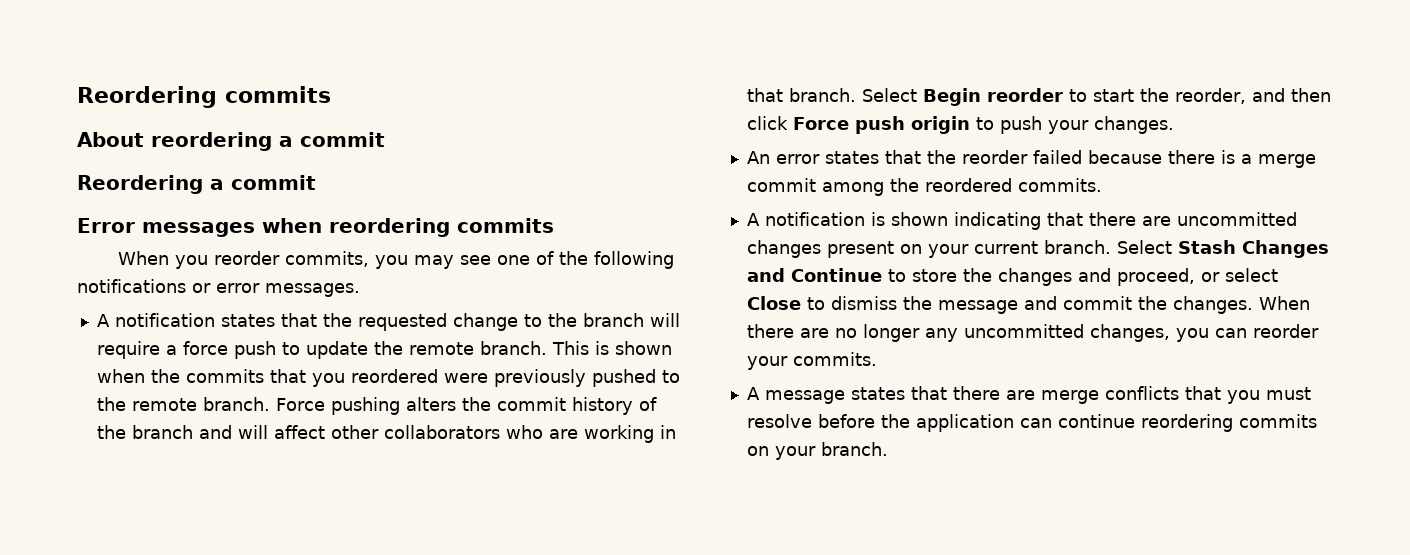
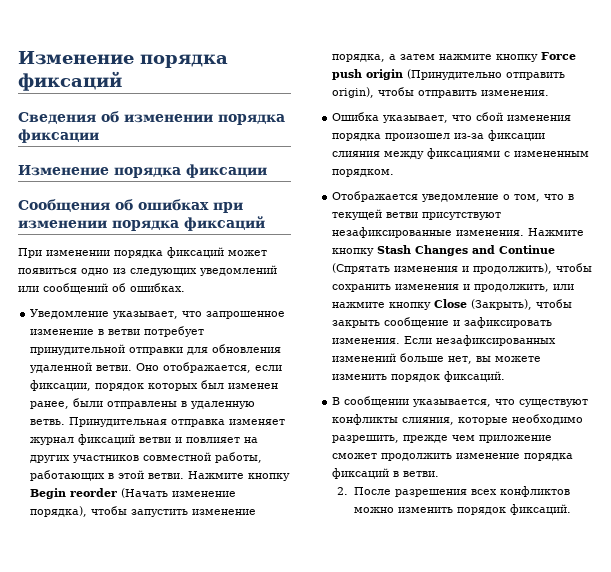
- Reordering commits
- About reordering a commit
- Reordering a commit
- Error messages when reordering commits
- When you reorder commits, you may see one of the following notifications or error messages.
- A notification states that the requested change to the branch will require a force push to update the remote branch. This is shown when the commits that you reordered were previously pushed to the remote branch. Force pushing alters the commit history of the branch and will affect other collaborators who are working in that branch. Select Begin reorder to start the reorder, and then click Force push origin to push your changes.
- An error states that the reorder failed because there is a merge commit among the reordered commits.
- A notification is shown indicating that there are uncommitted changes present on your current branch. Select Stash Changes and Continue to store the changes and proceed, or select Close to dismiss the message and commit the changes. When there are no longer any uncommitted changes, you can reorder your commits.
- A message states that there are merge conflicts that you must resolve before the application can continue reordering commits on your branch.
+ Изменение порядка фиксаций
+ Сведения об изменении порядка фиксации
+ Изменение порядка фиксации
+ Сообщения об ошибках при изменении порядка фиксаций
+ При изменении порядка фиксаций может появиться одно из следующих уведомлений или сообщений об ошибках.
+ Уведомление указывает, что запрошенное изменение в ветви потребует принудительной отправки для обновления удаленной ветви. Оно отображается, если фиксации, порядок которых был изменен ранее, были отправлены в удаленную ветвь. Принудительная отправка изменяет журнал фиксаций ветви и повлияет на других участников совместной работы, работающих в этой ветви. Нажмите кнопку Begin reorder (Начать изменение порядка), чтобы запустить изменение порядка, а затем нажмите кнопку Force push origin (Принудительно отправить origin), чтобы отправить изменения.
+ Ошибка указывает, что сбой изменения порядка произошел из-за фиксации слияния между фиксациями с измененным порядком.
+ Отображается уведомление о том, что в текущей ветви присутствуют незафиксированные изменения. Нажмите кнопку Stash Changes and Continue (Спрятать изменения и продолжить), чтобы сохранить изменения и продолжить, или нажмите кнопку Close (Закрыть), чтобы закрыть сообщение и зафиксировать изменения. Если незафиксированных изменений больше нет, вы можете изменить порядок фиксаций.
+ В сообщении указывается, что существуют конфликты слияния, которые необходимо разрешить, прежде чем приложение сможет продолжить изменение порядка фиксаций в ветви.
+ 2. После разрешения всех конфликтов можно изменить порядок фиксаций.

